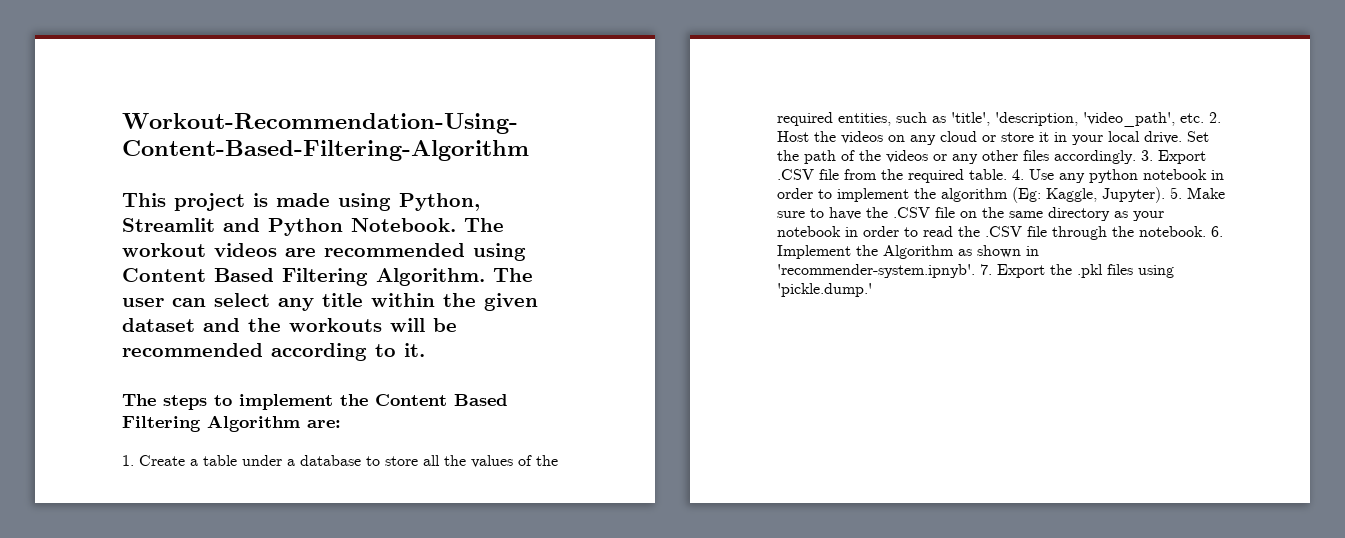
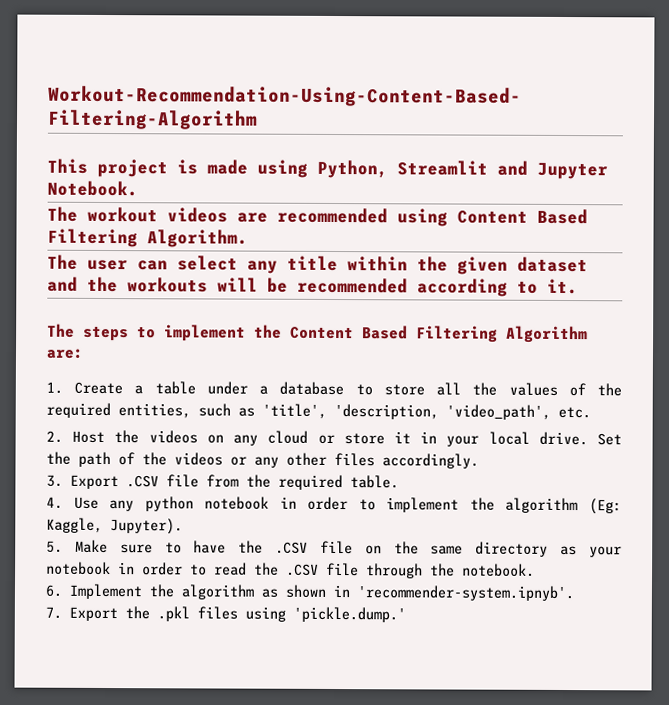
- This project is made using Python, Streamlit and Python Notebook. The workout videos are recommended using Content Based Filtering Algorithm. The user can select any title within the given dataset and the workouts will be recommended according to it.
+ This project is made using Python, Streamlit and Jupyter Notebook.
+ The workout videos are recommended using Content Based Filtering Algorithm.
+ The user can select any title within the given dataset and the workouts will be recommended according to it.
- 1. Create a table under a database to store all the values of the required entities, such as 'title', 'description, 'video_path', etc. 2. Host the videos on any cloud or store it in your local drive.
+ 1. Create a table under a database to store all the values of the required entities, such as 'title', 'description, 'video_path', etc.
+ 2. Host the videos on any cloud or store it in your local drive.
- Set the path of the videos or any other files accordingly. 3. Export .CSV file from the required table. 4. Use any python notebook in order to implement the algorithm (Eg:
+ Set the path of the videos or any other files accordingly.
+ 3. Export .CSV file from the required table.
+ 4. Use any python notebook in order to implement the algorithm (Eg:
- Kaggle, Jupyter). 5. Make sure to have the .CSV file on the same directory as your notebook in order to read the .CSV file through the notebook. 6. Implement the Algorithm as shown in 'recommender-system.ipnyb'. 7. Export the .pkl files using 'pickle.dump.'
+ Kaggle, Jupyter).
+ 5. Make sure to have the .CSV file on the same directory as your notebook in order to read the .CSV file through the notebook.
+ 6. Implement the algorithm as shown in 'recommender-system.ipnyb'.
+ 7. Export the .pkl files using 'pickle.dump.'

